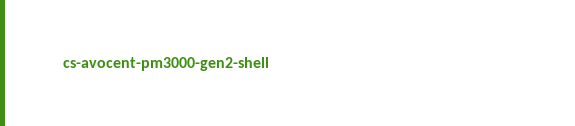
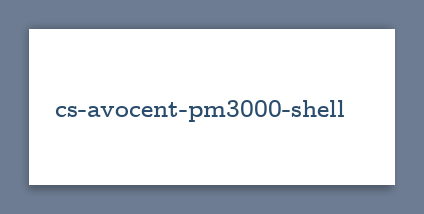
- cs-avocent-pm3000-gen2-shell
+ cs-avocent-pm3000-shell

